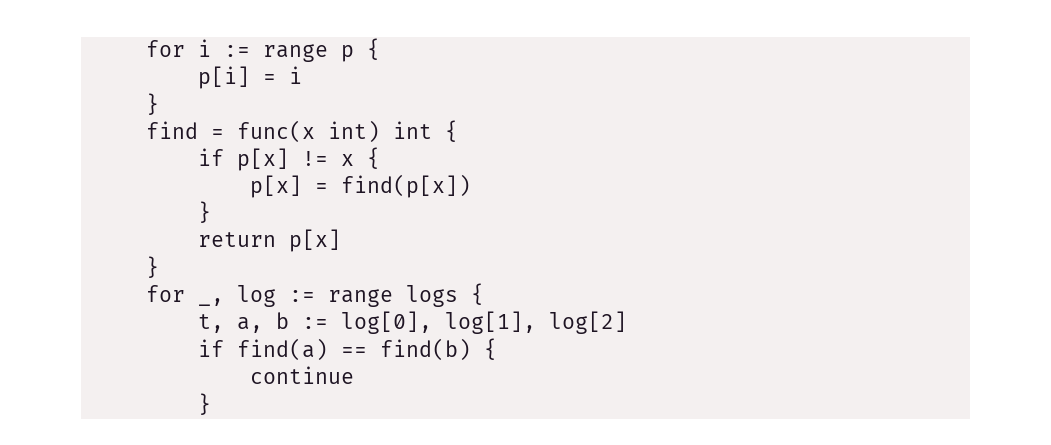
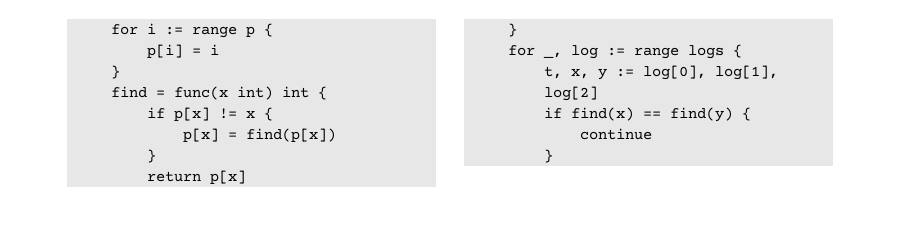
- t, a, b := log[0], log[1], log[2]
+ t, x, y := log[0], log[1], log[2]
- if find(a) == find(b) {
+ if find(x) == find(y) {

